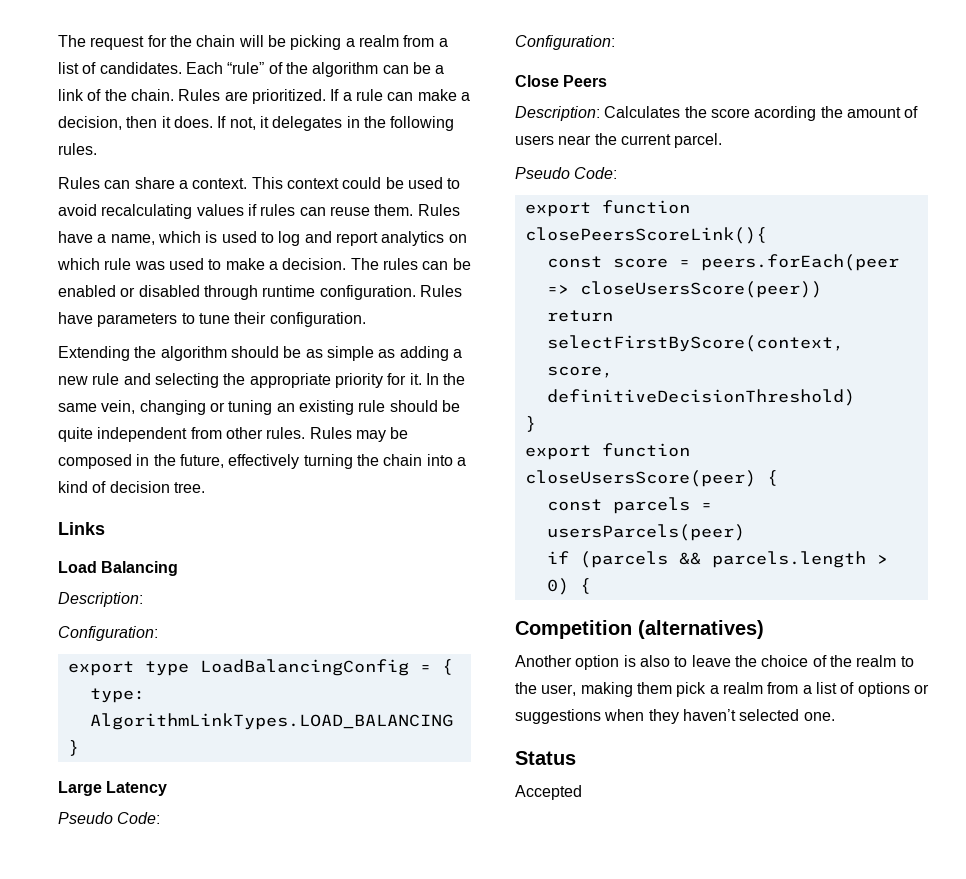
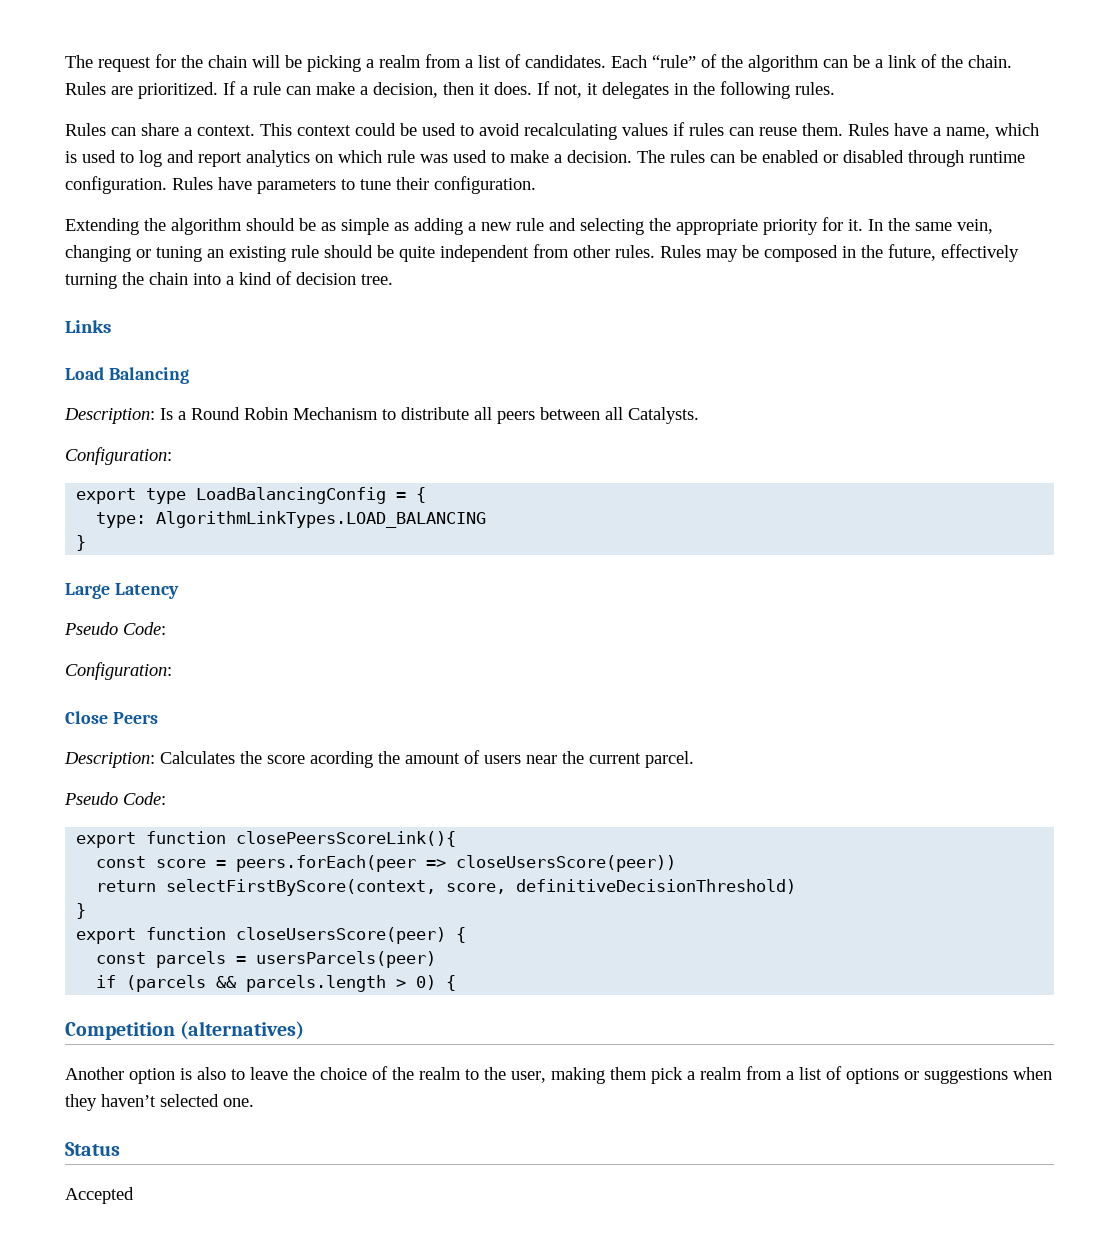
  Load Balancing
- Description:
+ Description: Is a Round Robin Mechanism to distribute all peers between all Catalysts.

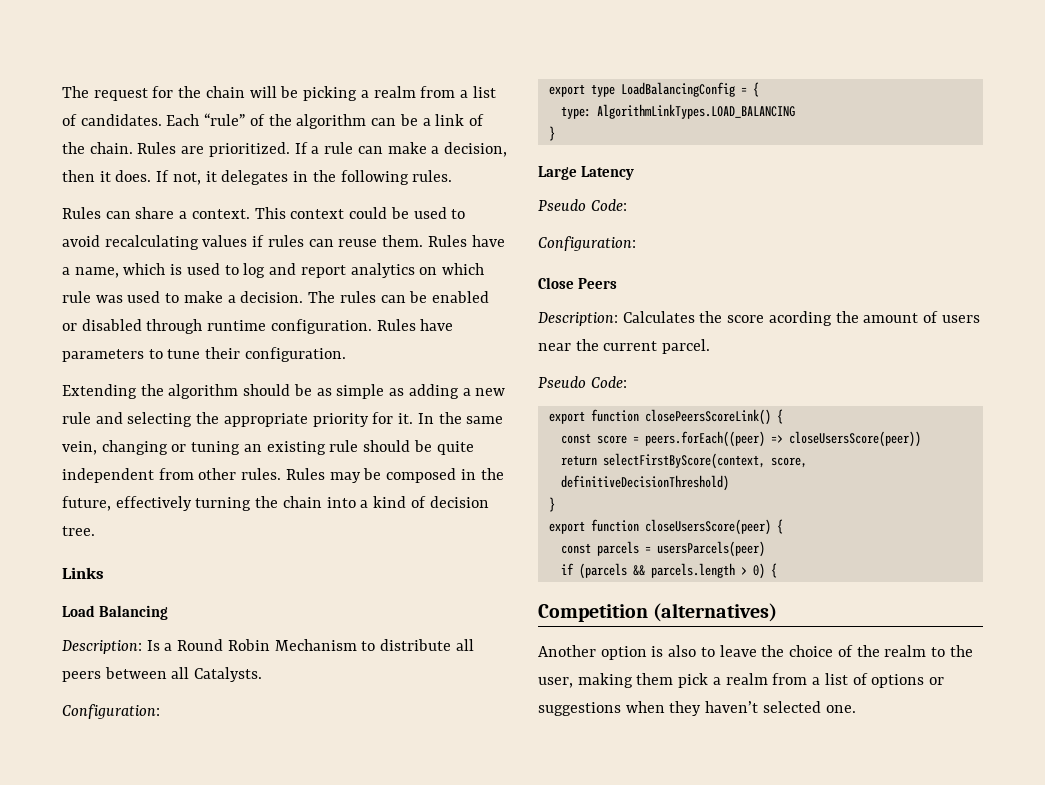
- export function closePeersScoreLink(){
+ export function closePeersScoreLink() {
- const score = peers.forEach(peer => closeUsersScore(peer))
+ const score = peers.forEach((peer) => closeUsersScore(peer))
- Status
- Accepted

